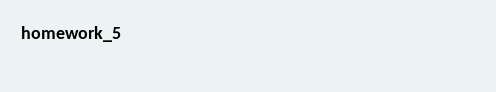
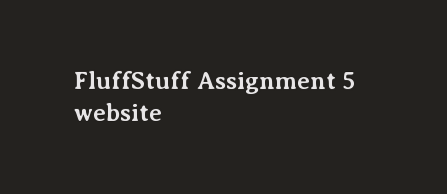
- homework_5
+ FluffStuff Assignment 5 website

